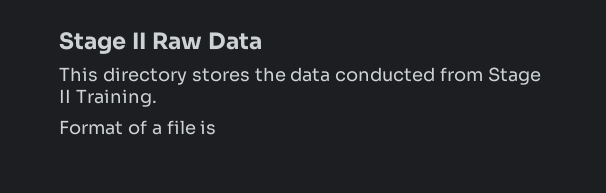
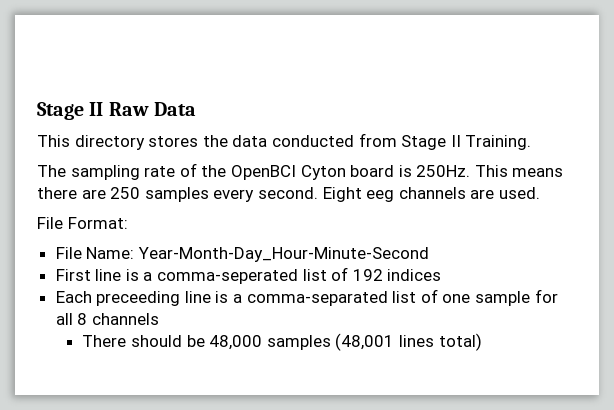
- Format of a file is
+ The sampling rate of the OpenBCI Cyton board is 250Hz. This means there are 250 samples every second. Eight eeg channels are used.
+ File Format:
+ File Name: Year-Month-Day_Hour-Minute-Second
+ First line is a comma-seperated list of 192 indices
+ Each preceeding line is a comma-separated list of one sample for all 8 channels
+ There should be 48,000 samples (48,001 lines total)

